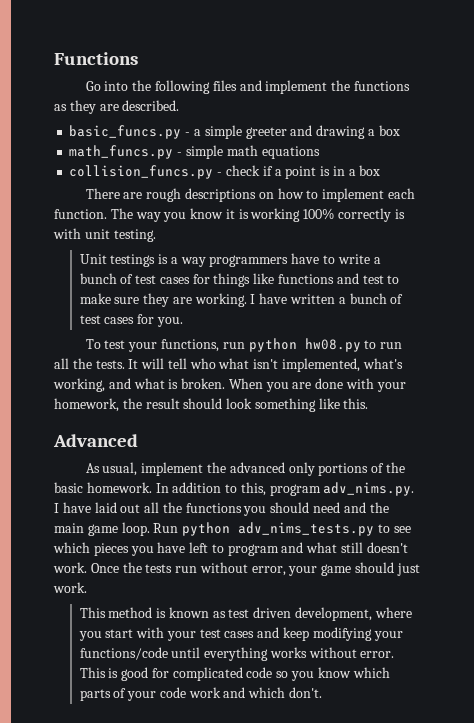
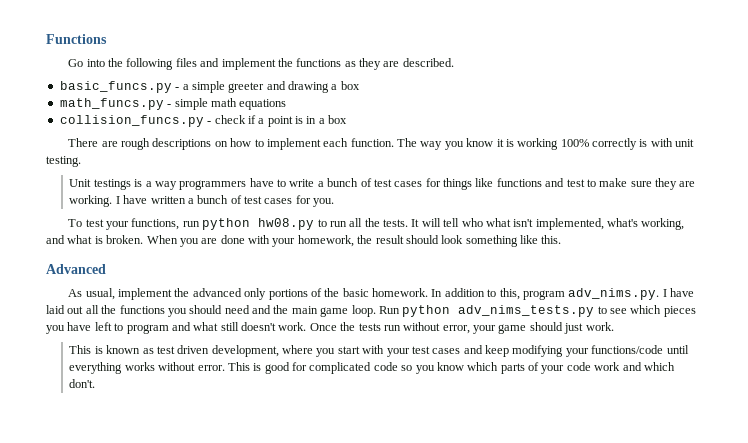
- This method is known as test driven development, where you start with your test cases and keep modifying your functions/code until everything works without error.
+ This is known as test driven development, where you start with your test cases and keep modifying your functions/code until everything works without error.

